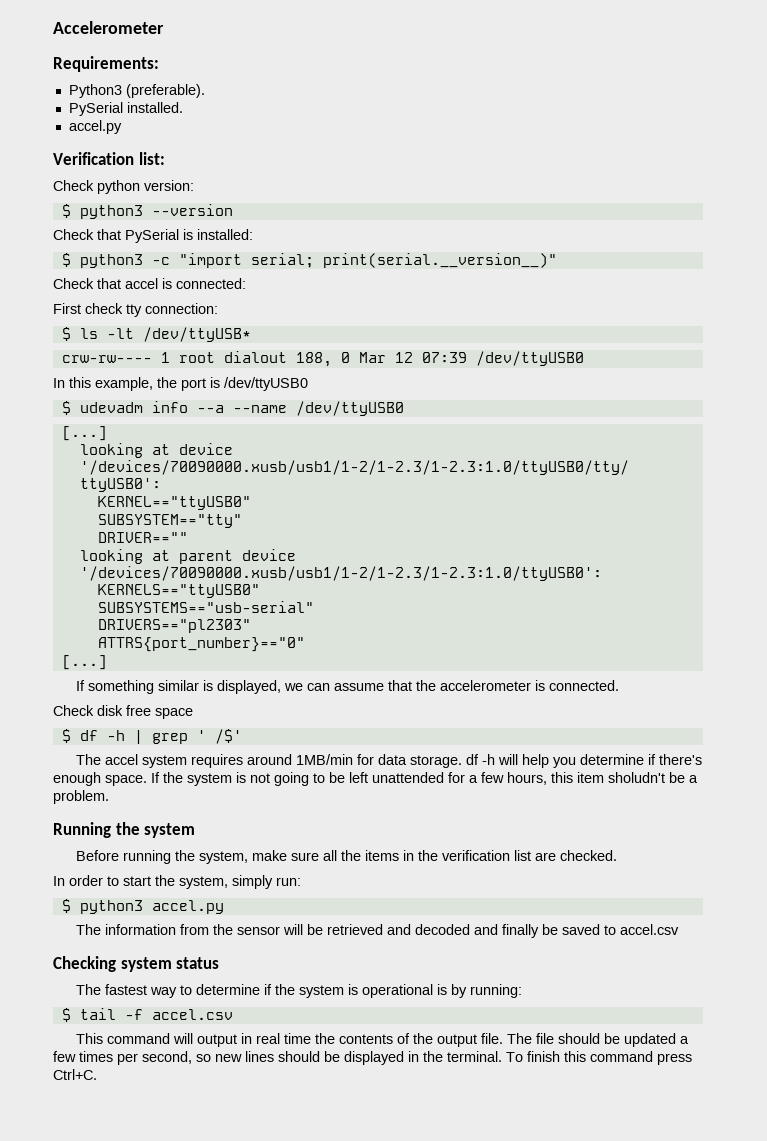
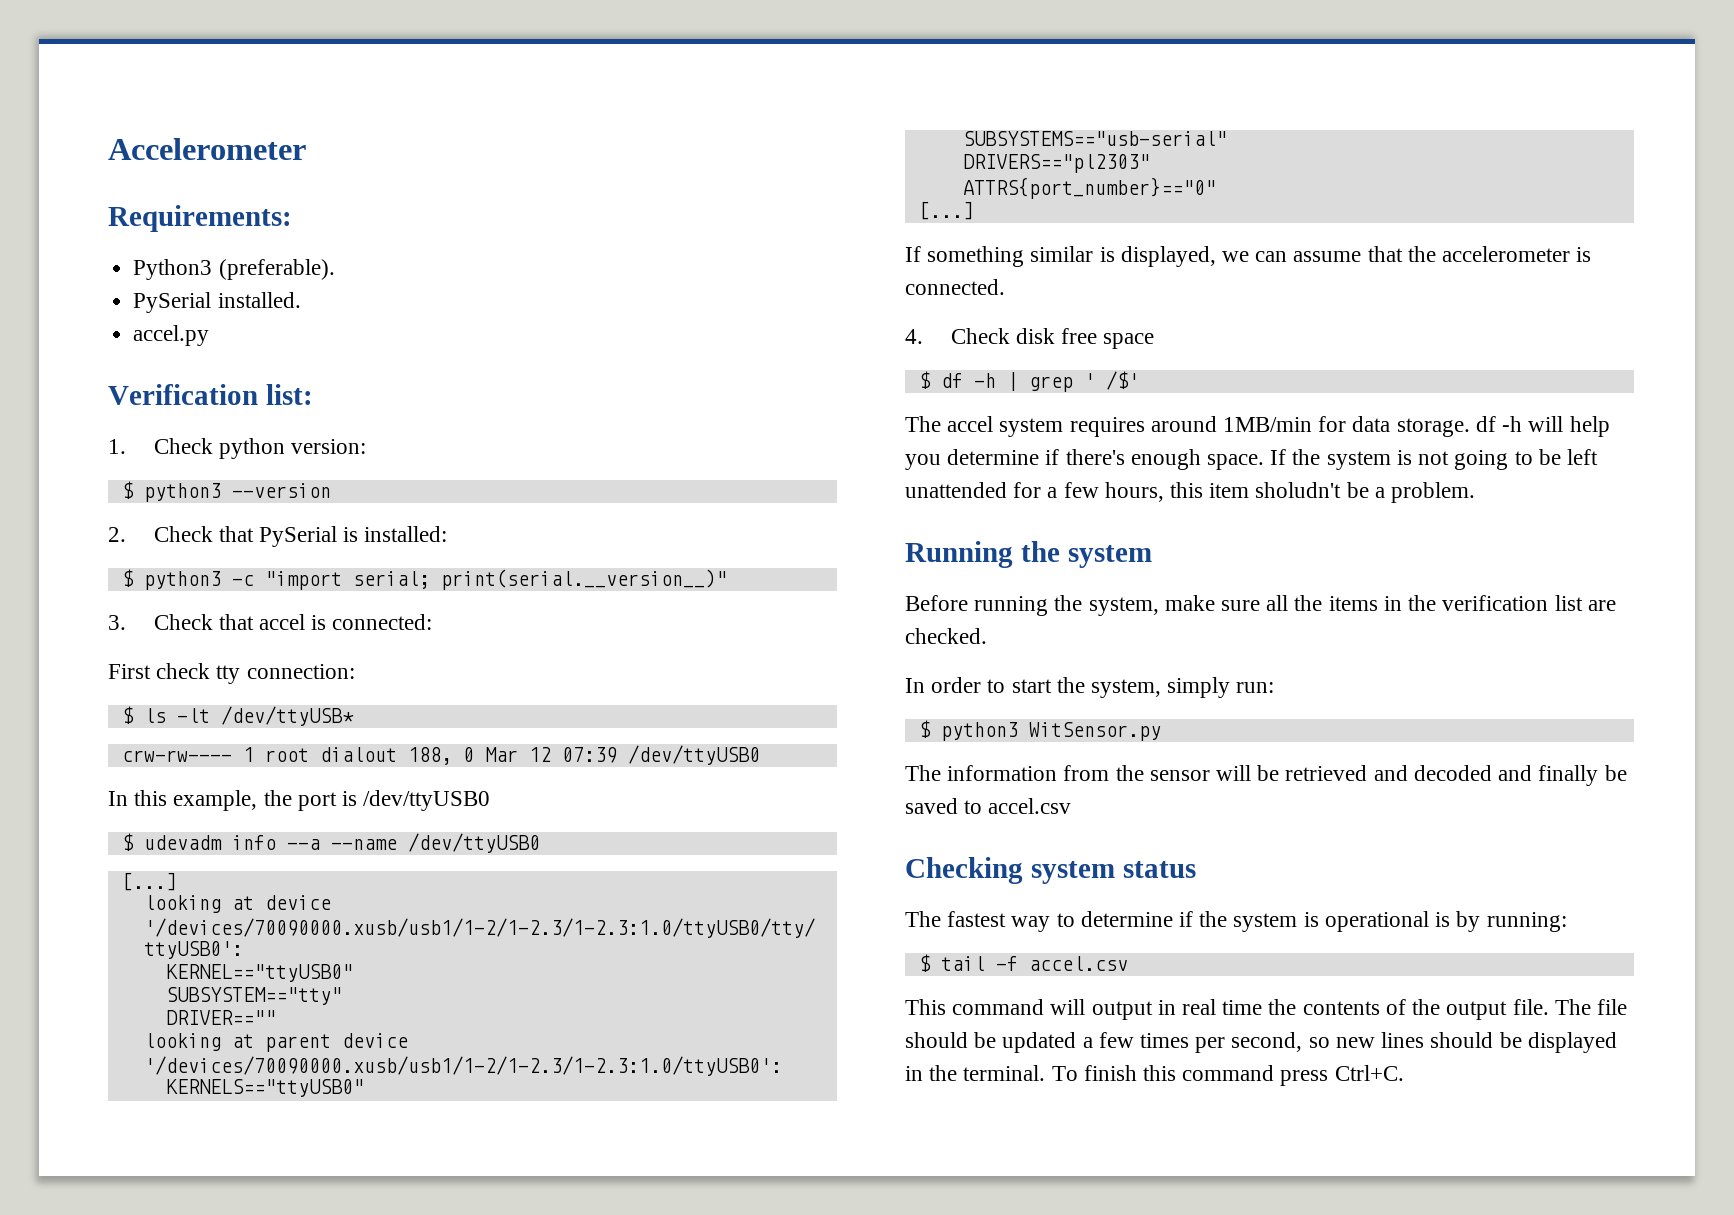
- Check python version:
+ 1. Check python version:
- Check that PySerial is installed:
+ 2. Check that PySerial is installed:
- Check that accel is connected:
+ 3. Check that accel is connected:
- Check disk free space
+ 4. Check disk free space
- $ python3 accel.py
+ $ python3 WitSensor.py

